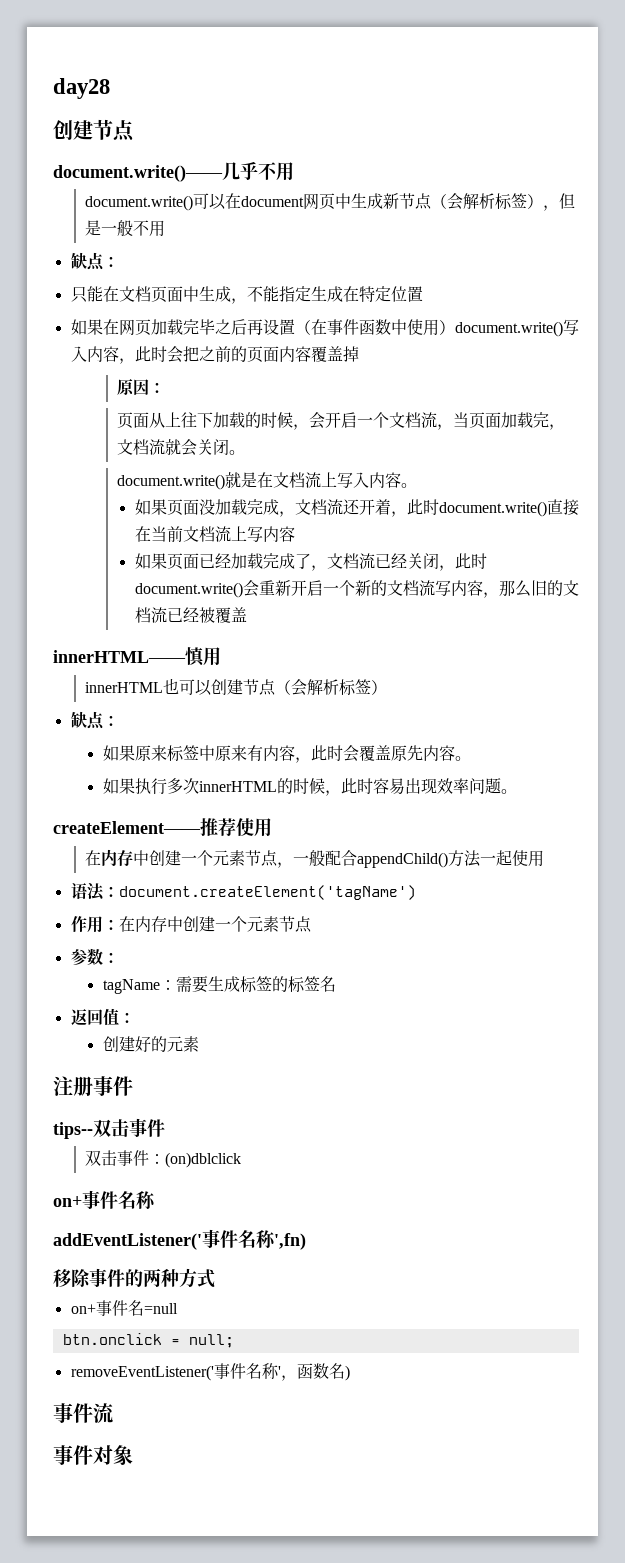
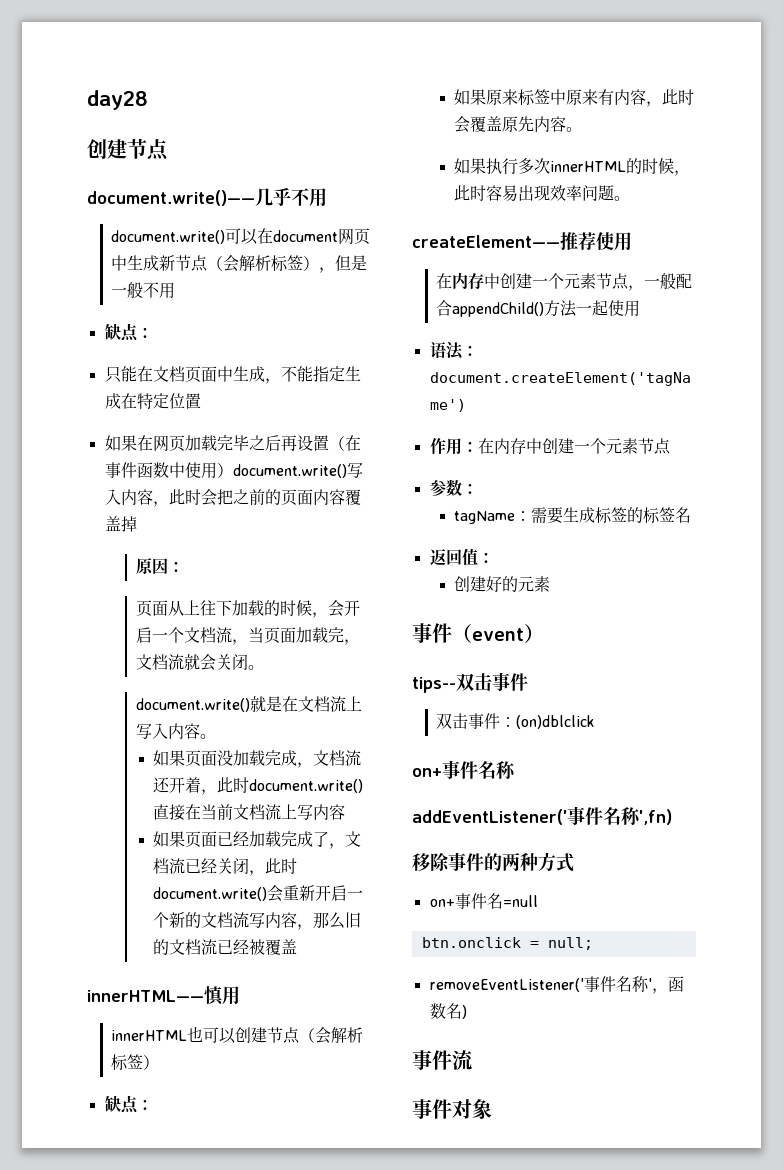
- 注册事件
+ 事件（event）

